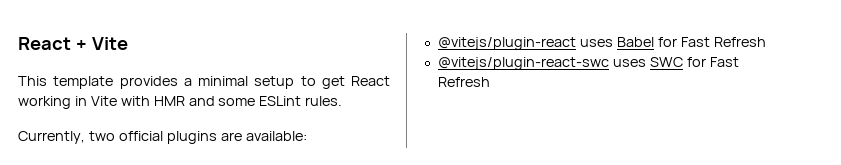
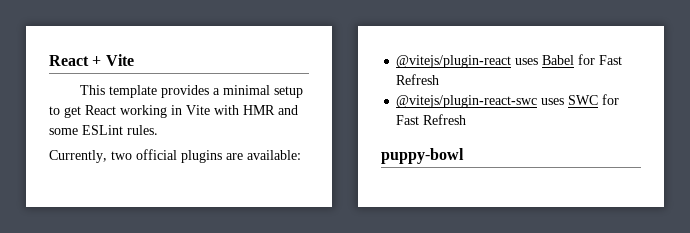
+ puppy-bowl

